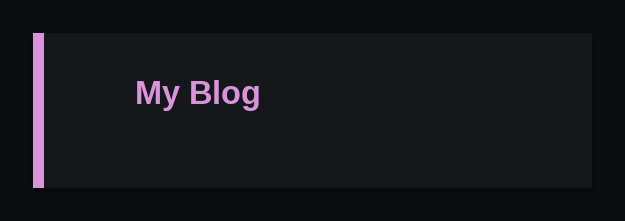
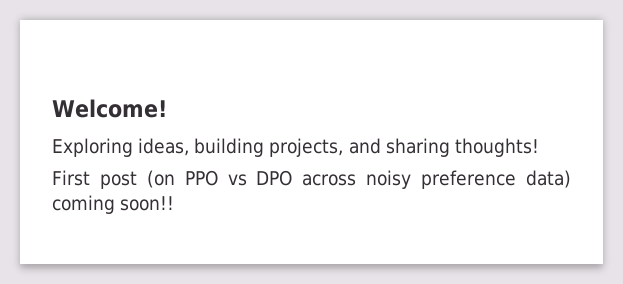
- My Blog
+ Welcome!
+ Exploring ideas, building projects, and sharing thoughts!
+ First post (on PPO vs DPO across noisy preference data) coming soon!!

